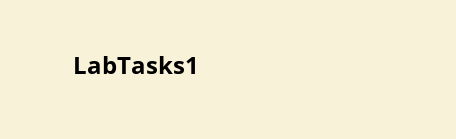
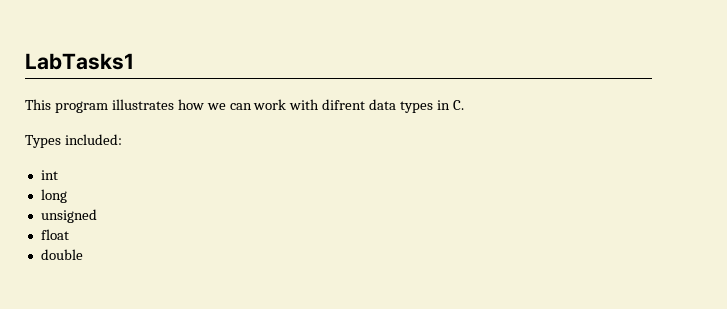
+ This program illustrates how we can work with difrent data types in C.
+ Types included:
+ int
+ long
+ unsigned
+ float
+ double

